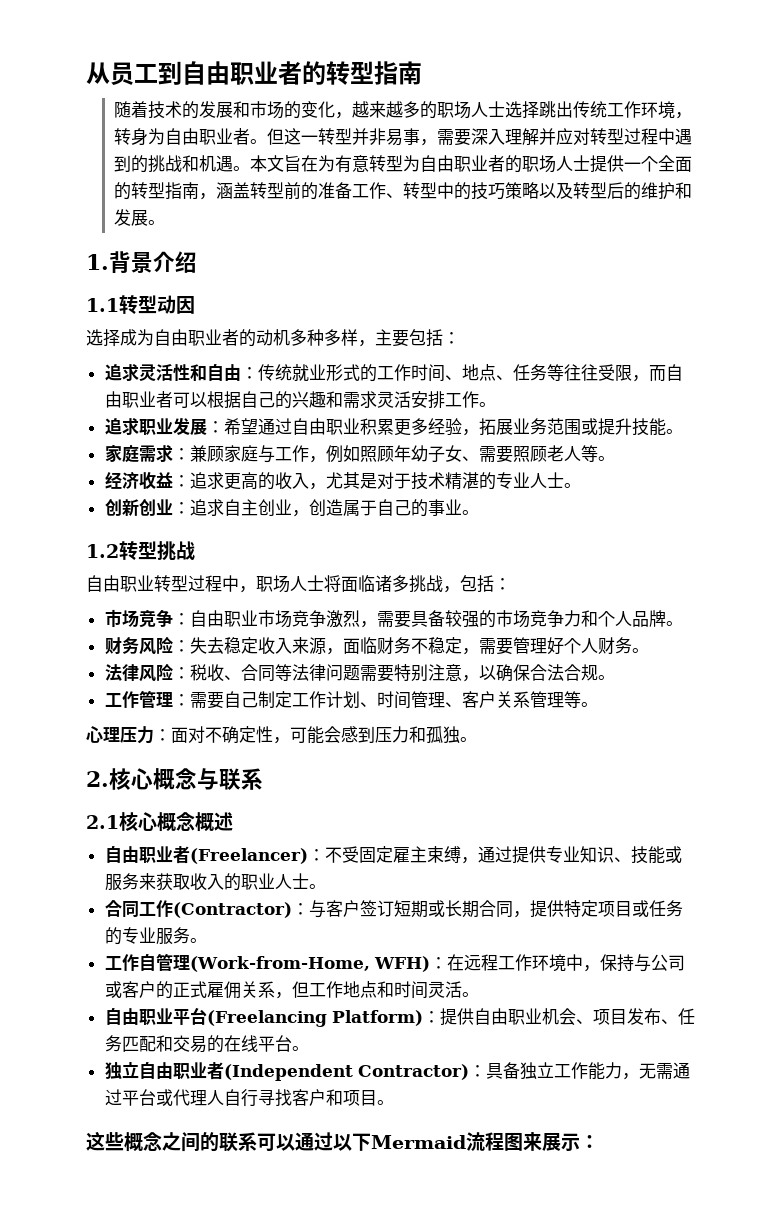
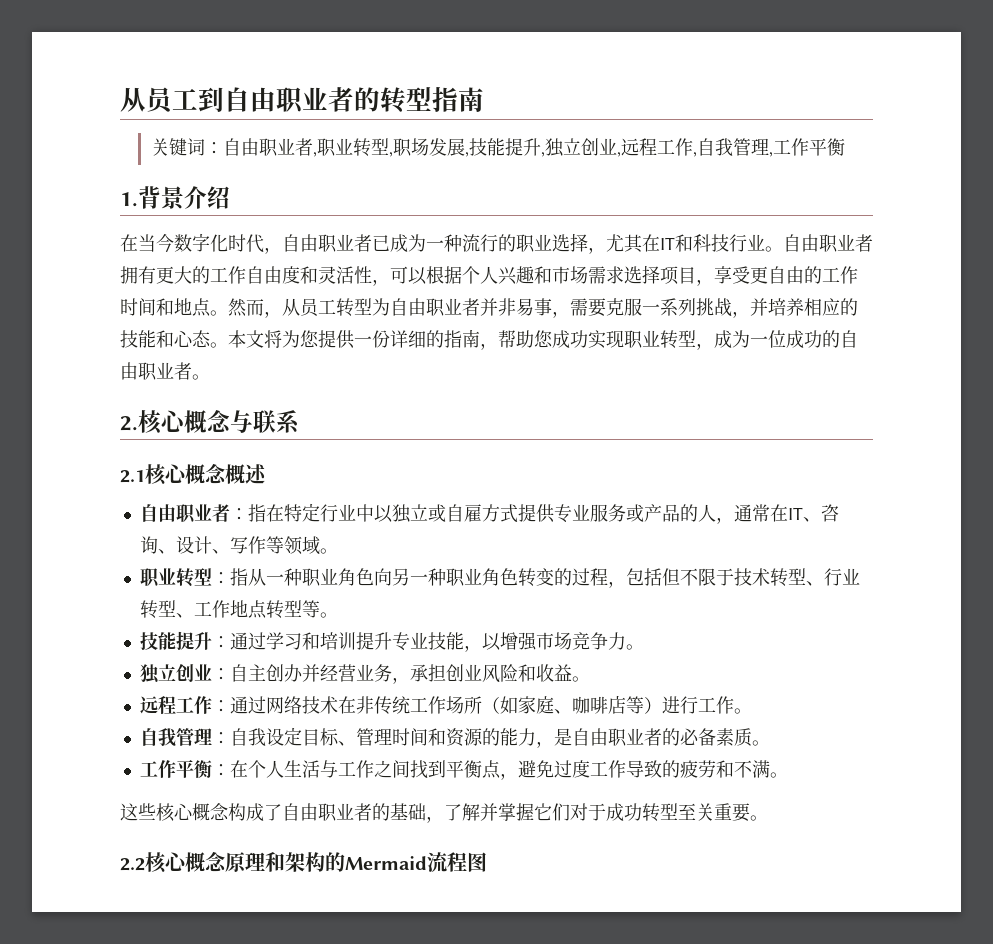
- 随着技术的发展和市场的变化，越来越多的职场人士选择跳出传统工作环境，转身为自由职业者。但这一转型并非易事，需要深入理解并应对转型过程中遇到的挑战和机遇。本文旨在为有意转型为自由职业者的职场人士提供一个全面的转型指南，涵盖转型前的准备工作、转型中的技巧策略以及转型后的维护和发展。
+ 关键词：自由职业者,职业转型,职场发展,技能提升,独立创业,远程工作,自我管理,工作平衡
  1.背景介绍
- 1.1转型动因
- 选择成为自由职业者的动机多种多样，主要包括：
- 追求灵活性和自由：传统就业形式的工作时间、地点、任务等往往受限，而自由职业者可以根据自己的兴趣和需求灵活安排工作。
- 追求职业发展：希望通过自由职业积累更多经验，拓展业务范围或提升技能。
- 家庭需求：兼顾家庭与工作，例如照顾年幼子女、需要照顾老人等。
- 经济收益：追求更高的收入，尤其是对于技术精湛的专业人士。
- 创新创业：追求自主创业，创造属于自己的事业。
- 1.2转型挑战
- 自由职业转型过程中，职场人士将面临诸多挑战，包括：
- 市场竞争：自由职业市场竞争激烈，需要具备较强的市场竞争力和个人品牌。
- 财务风险：失去稳定收入来源，面临财务不稳定，需要管理好个人财务。
- 法律风险：税收、合同等法律问题需要特别注意，以确保合法合规。
- 工作管理：需要自己制定工作计划、时间管理、客户关系管理等。
- 心理压力：面对不确定性，可能会感到压力和孤独。
+ 在当今数字化时代，自由职业者已成为一种流行的职业选择，尤其在IT和科技行业。自由职业者拥有更大的工作自由度和灵活性，可以根据个人兴趣和市场需求选择项目，享受更自由的工作时间和地点。然而，从员工转型为自由职业者并非易事，需要克服一系列挑战，并培养相应的技能和心态。本文将为您提供一份详细的指南，帮助您成功实现职业转型，成为一位成功的自由职业者。
- 自由职业者(Freelancer)：不受固定雇主束缚，通过提供专业知识、技能或服务来获取收入的职业人士。
- 合同工作(Contractor)：与客户签订短期或长期合同，提供特定项目或任务的专业服务。
- 工作自管理(Work-from-Home, WFH)：在远程工作环境中，保持与公司或客户的正式雇佣关系，但工作地点和时间灵活。
- 自由职业平台(Freelancing Platform)：提供自由职业机会、项目发布、任务匹配和交易的在线平台。
- 独立自由职业者(Independent Contractor)：具备独立工作能力，无需通过平台或代理人自行寻找客户和项目。
- 这些概念之间的联系可以通过以下Mermaid流程图来展示：
+ 自由职业者：指在特定行业中以独立或自雇方式提供专业服务或产品的人，通常在IT、咨询、设计、写作等领域。
+ 职业转型：指从一种职业角色向另一种职业角色转变的过程，包括但不限于技术转型、行业转型、工作地点转型等。
+ 技能提升：通过学习和培训提升专业技能，以增强市场竞争力。
+ 独立创业：自主创办并经营业务，承担创业风险和收益。
+ 远程工作：通过网络技术在非传统工作场所（如家庭、咖啡店等）进行工作。
+ 自我管理：自我设定目标、管理时间和资源的能力，是自由职业者的必备素质。
+ 工作平衡：在个人生活与工作之间找到平衡点，避免过度工作导致的疲劳和不满。
+ 这些核心概念构成了自由职业者的基础，了解并掌握它们对于成功转型至关重要。
+ 2.2核心概念原理和架构的Mermaid流程图

